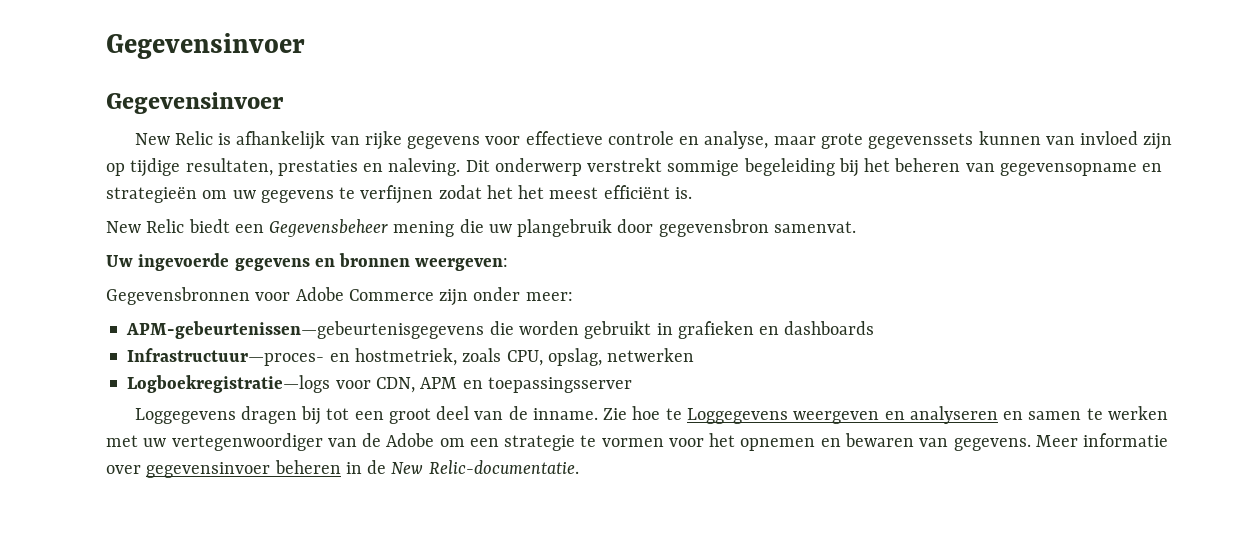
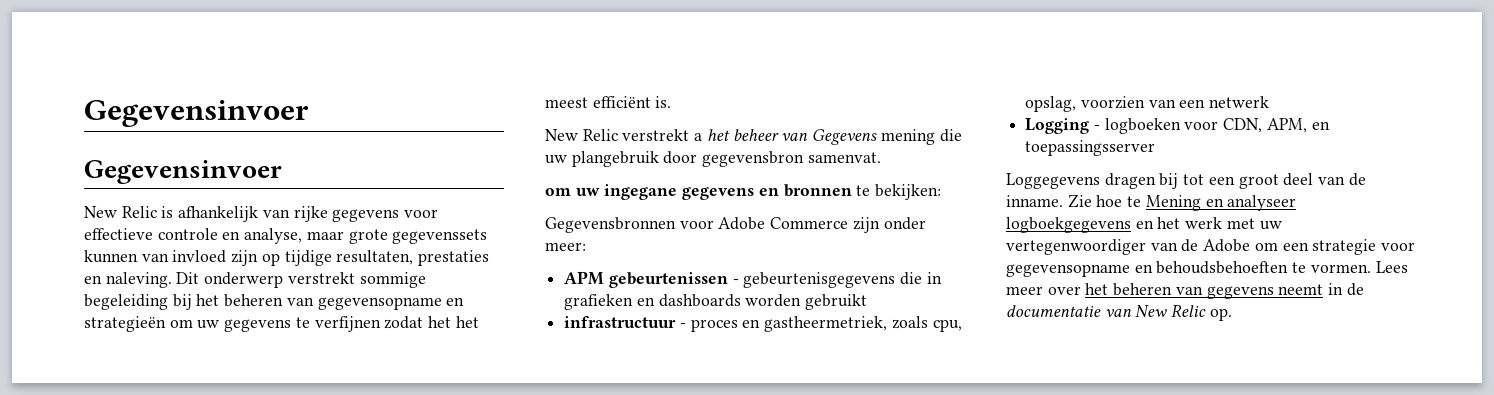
- New Relic biedt een Gegevensbeheer mening die uw plangebruik door gegevensbron samenvat.
+ New Relic verstrekt a het beheer van Gegevens mening die uw plangebruik door gegevensbron samenvat.
- Uw ingevoerde gegevens en bronnen weergeven:
+ om uw ingegane gegevens en bronnen te bekijken:
- APM-gebeurtenissen—gebeurtenisgegevens die worden gebruikt in grafieken en dashboards
- Infrastructuur—proces- en hostmetriek, zoals CPU, opslag, netwerken
- Logboekregistratie—logs voor CDN, APM en toepassingsserver
+ APM gebeurtenissen - gebeurtenisgegevens die in grafieken en dashboards worden gebruikt
+ infrastructuur - proces en gastheermetriek, zoals cpu, opslag, voorzien van een netwerk
+ Logging - logboeken voor CDN, APM, en toepassingsserver
- Zie hoe te Loggegevens weergeven en analyseren en samen te werken met uw vertegenwoordiger van de Adobe om een strategie te vormen voor het opnemen en bewaren van gegevens. Meer informatie over gegevensinvoer beheren in de New Relic-documentatie.
+ Zie hoe te Mening en analyseer logboekgegevens en het werk met uw vertegenwoordiger van de Adobe om een strategie voor gegevensopname en behoudsbehoeften te vormen. Lees meer over het beheren van gegevens neemt in de documentatie van New Relic op.

